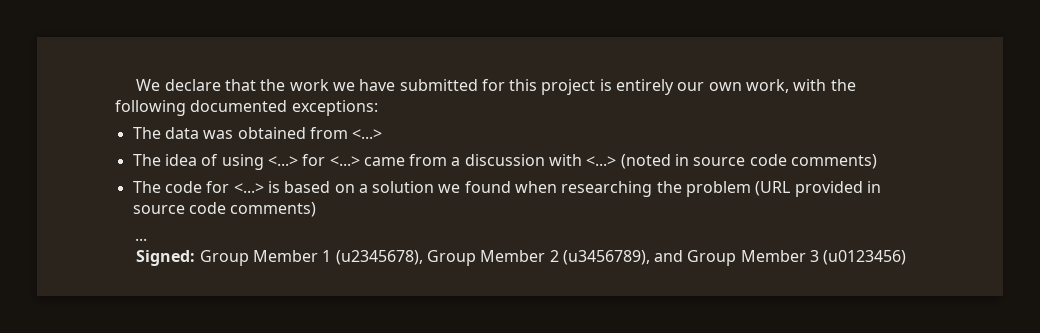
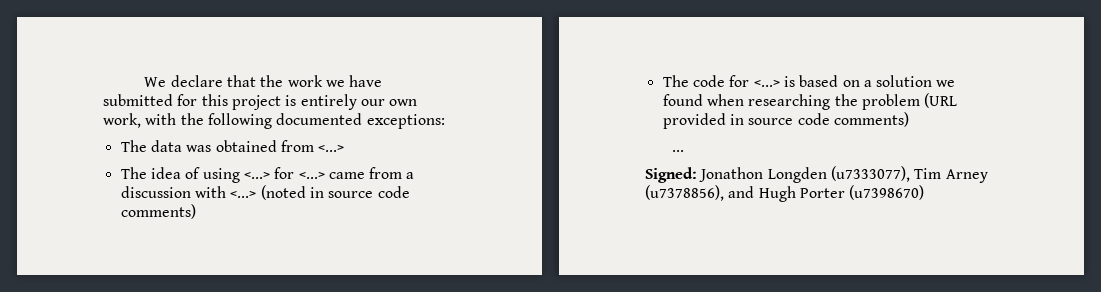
- Signed: Group Member 1 (u2345678), Group Member 2 (u3456789), and Group Member 3 (u0123456)
+ Signed: Jonathon Longden (u7333077), Tim Arney (u7378856), and Hugh Porter (u7398670)

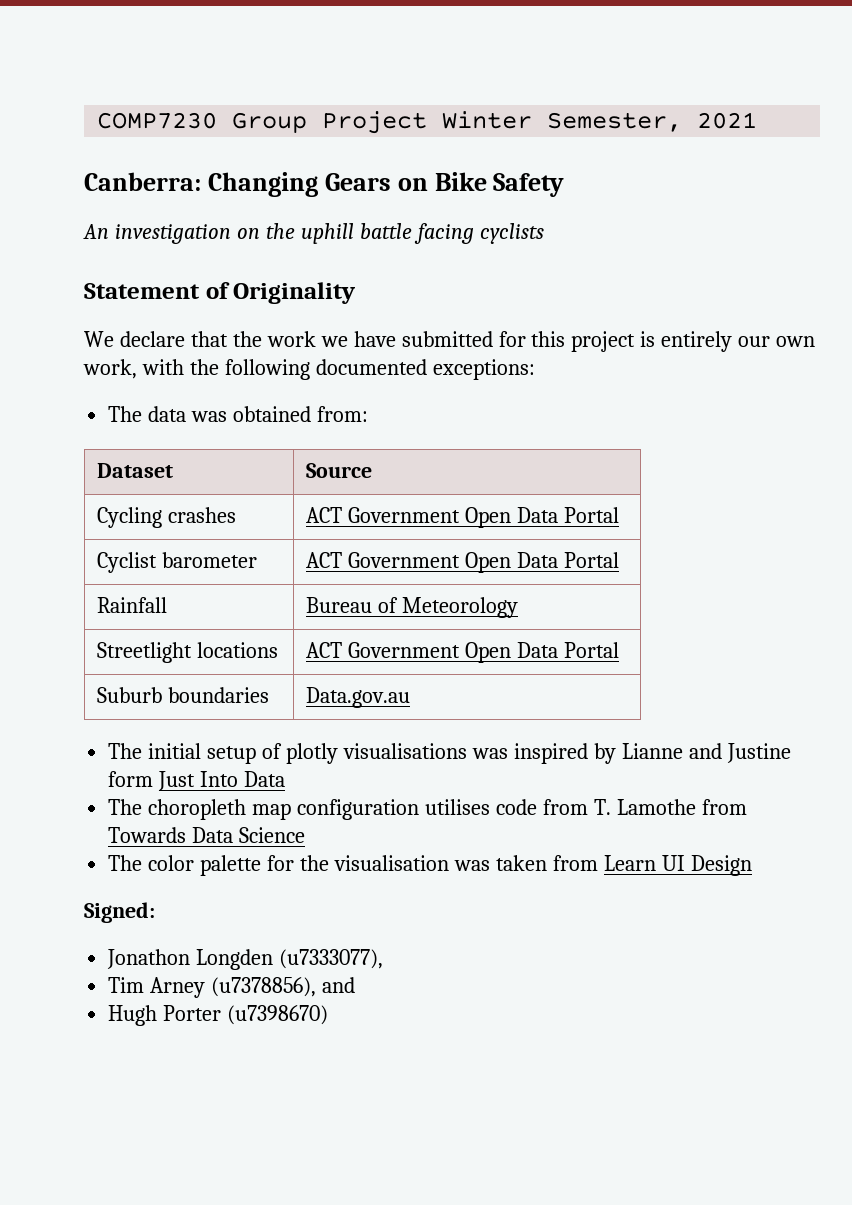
+ COMP7230 Group Project Winter Semester, 2021
+ Canberra: Changing Gears on Bike Safety
+ An investigation on the uphill battle facing cyclists
+ Statement of Originality
- The data was obtained from <...>
- The idea of using <...> for <...> came from a discussion with <...> (noted in source code comments)
- The code for <...> is based on a solution we found when researching the problem (URL provided in source code comments)
- ...
+ The data was obtained from:
+ Dataset | Source
+ Cycling crashes | ACT Government Open Data Portal
+ Cyclist barometer | ACT Government Open Data Portal
+ Rainfall | Bureau of Meteorology
+ Streetlight locations | ACT Government Open Data Portal
+ Suburb boundaries | Data.gov.au
+ The initial setup of plotly visualisations was inspired by Lianne and Justine form Just Into Data
+ The choropleth map configuration utilises code from T. Lamothe from Towards Data Science
+ The color palette for the visualisation was taken from Learn UI Design
- Signed: Jonathon Longden (u7333077), Tim Arney (u7378856), and Hugh Porter (u7398670)
+ Signed:
+ Jonathon Longden (u7333077),
+ Tim Arney (u7378856), and
+ Hugh Porter (u7398670)

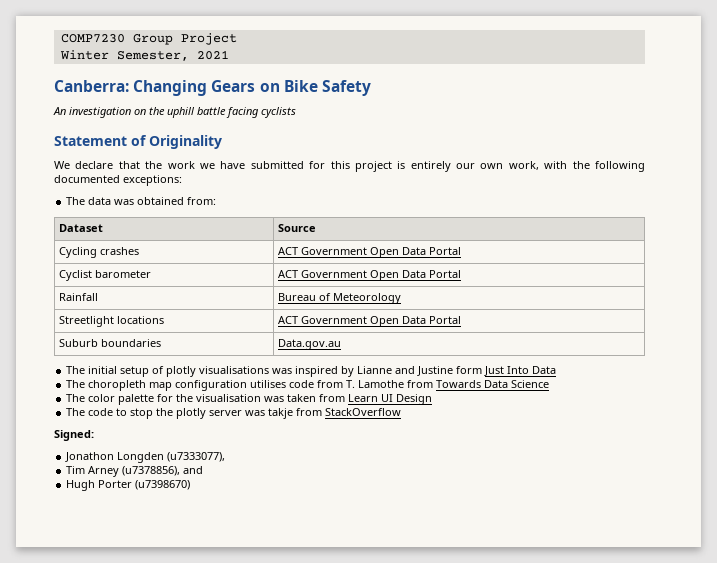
- COMP7230 Group Project Winter Semester, 2021
+ COMP7230 Group Project
+ Winter Semester, 2021
+ The code to stop the plotly server was takje from StackOverflow

